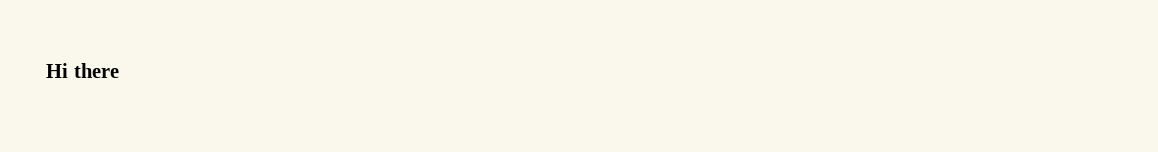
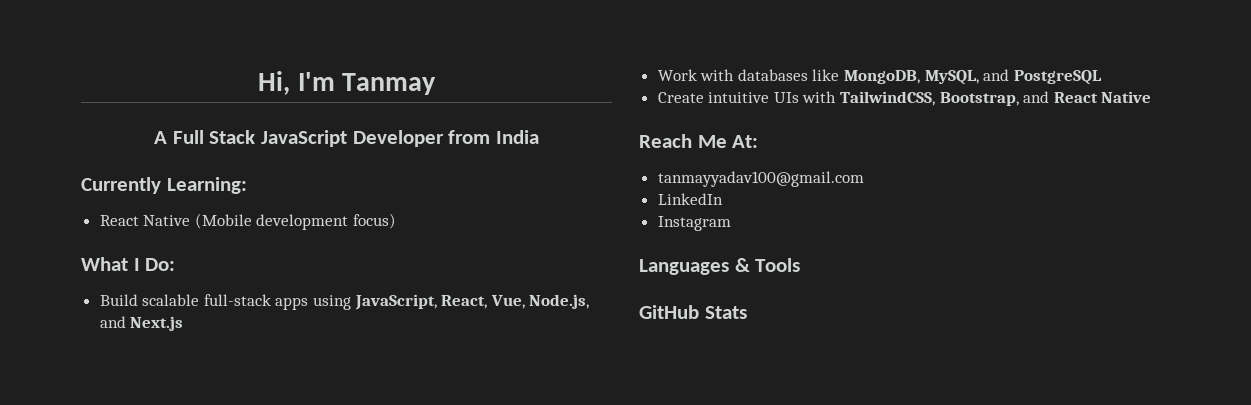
- Hi there
+ Hi, I'm Tanmay
+ A Full Stack JavaScript Developer from India
+ Currently Learning:
+ React Native (Mobile development focus)
+ What I Do:
+ Build scalable full-stack apps using JavaScript, React, Vue, Node.js, and Next.js
+ Work with databases like MongoDB, MySQL, and PostgreSQL
+ Create intuitive UIs with TailwindCSS, Bootstrap, and React Native
+ Reach Me At:
+ tanmayyadav100@gmail.com
+ LinkedIn
+ Instagram
+ Languages & Tools
+ GitHub Stats

